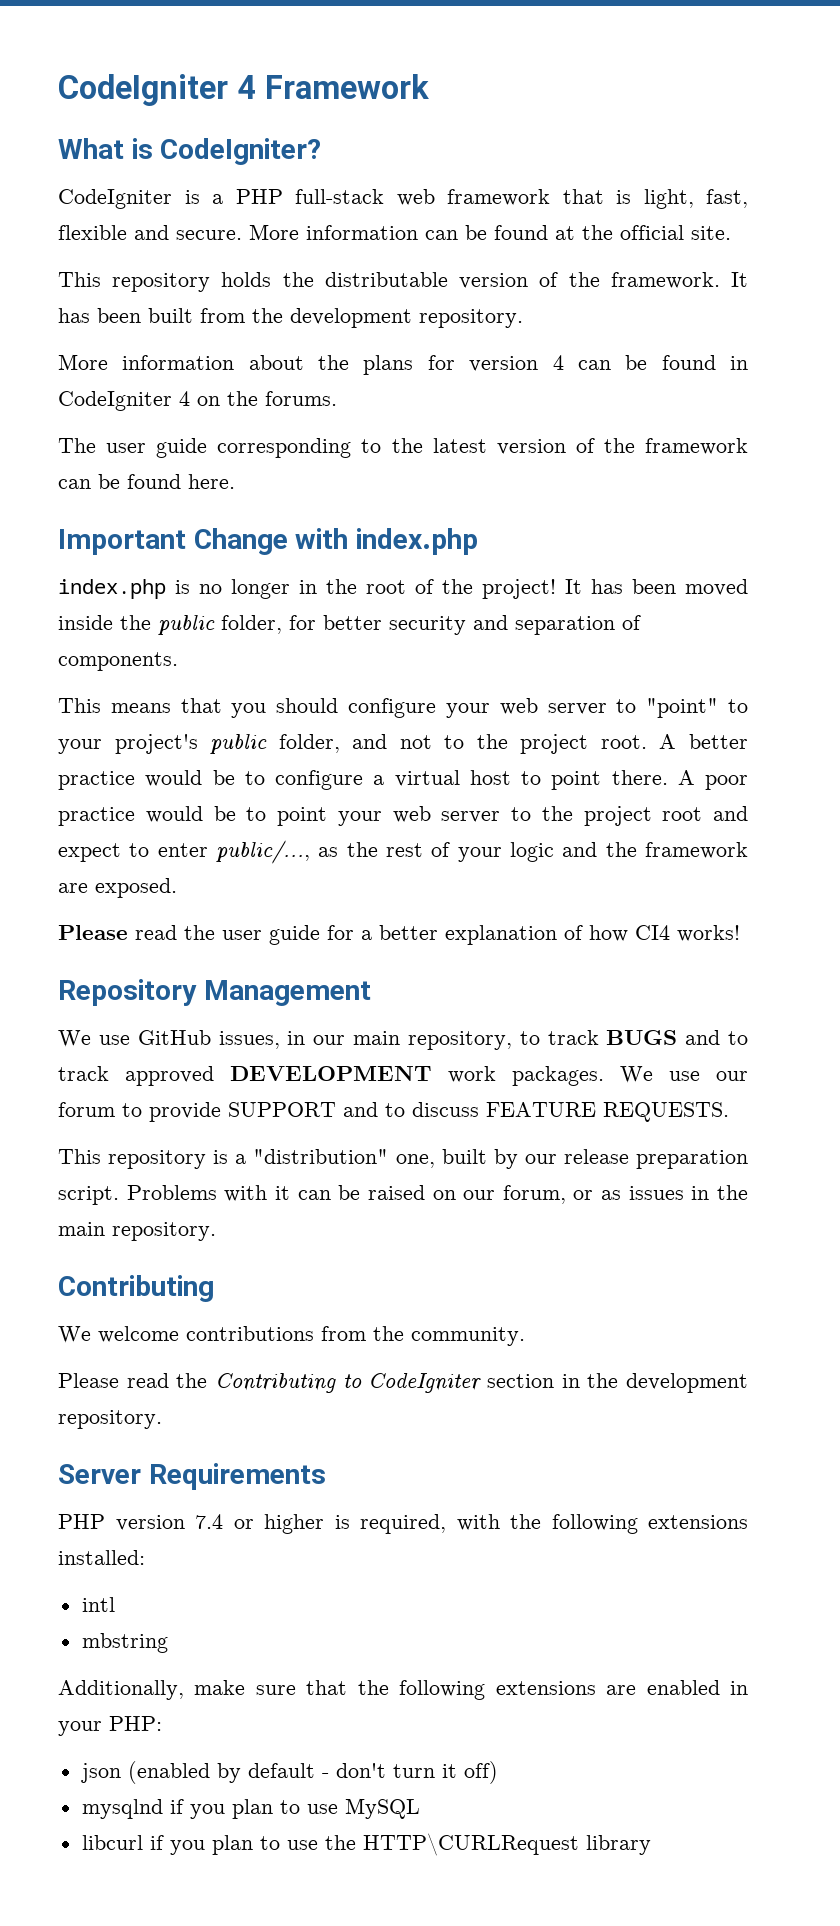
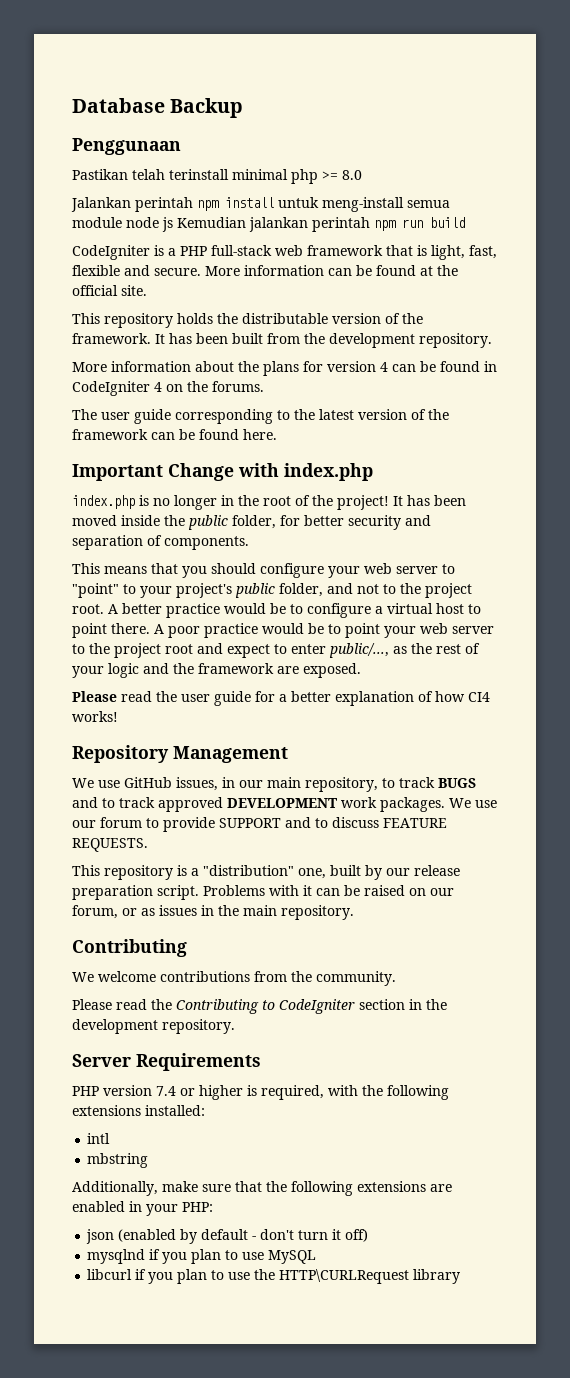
- CodeIgniter 4 Framework
- What is CodeIgniter?
+ Database Backup
+ Penggunaan
+ Pastikan telah terinstall minimal php >= 8.0
+ Jalankan perintah npm install untuk meng-install semua module node js Kemudian jalankan perintah npm run build

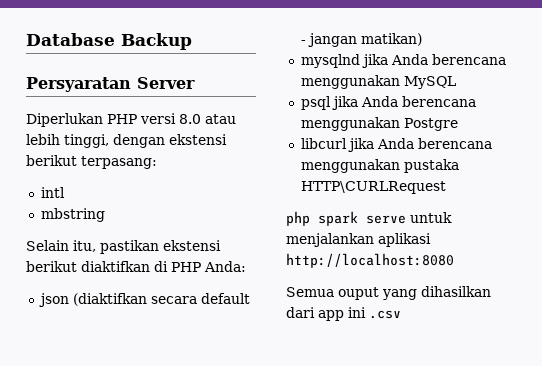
- Penggunaan
- Pastikan telah terinstall minimal php >= 8.0
- Jalankan perintah npm install untuk meng-install semua module node js Kemudian jalankan perintah npm run build
- CodeIgniter is a PHP full-stack web framework that is light, fast, flexible and secure. More information can be found at the official site.
- This repository holds the distributable version of the framework. It has been built from the development repository.
- More information about the plans for version 4 can be found in CodeIgniter 4 on the forums.
- The user guide corresponding to the latest version of the framework can be found here.
- Important Change with index.php
- index.php is no longer in the root of the project! It has been moved inside the public folder, for better security and separation of components.
- This means that you should configure your web server to "point" to your project's public folder, and not to the project root. A better practice would be to configure a virtual host to point there. A poor practice would be to point your web server to the project root and expect to enter public/..., as the rest of your logic and the framework are exposed.
- Please read the user guide for a better explanation of how CI4 works!
- Repository Management
- We use GitHub issues, in our main repository, to track BUGS and to track approved DEVELOPMENT work packages. We use our forum to provide SUPPORT and to discuss FEATURE REQUESTS.
- This repository is a "distribution" one, built by our release preparation script. Problems with it can be raised on our forum, or as issues in the main repository.
- Contributing
- We welcome contributions from the community.
- Please read the Contributing to CodeIgniter section in the development repository.
- Server Requirements
- PHP version 7.4 or higher is required, with the following extensions installed:
+ Persyaratan Server
+ Diperlukan PHP versi 8.0 atau lebih tinggi, dengan ekstensi berikut terpasang:
  intl
  mbstring
- Additionally, make sure that the following extensions are enabled in your PHP:
- json (enabled by default - don't turn it off)
- mysqlnd if you plan to use MySQL
- libcurl if you plan to use the HTTP\CURLRequest library
+ Selain itu, pastikan ekstensi berikut diaktifkan di PHP Anda:
+ json (diaktifkan secara default - jangan matikan)
+ mysqlnd jika Anda berencana menggunakan MySQL
+ psql jika Anda berencana menggunakan Postgre
+ libcurl jika Anda berencana menggunakan pustaka HTTP\CURLRequest
+ php spark serve untuk menjalankan aplikasi http://localhost:8080
+ Semua ouput yang dihasilkan dari app ini .csv

